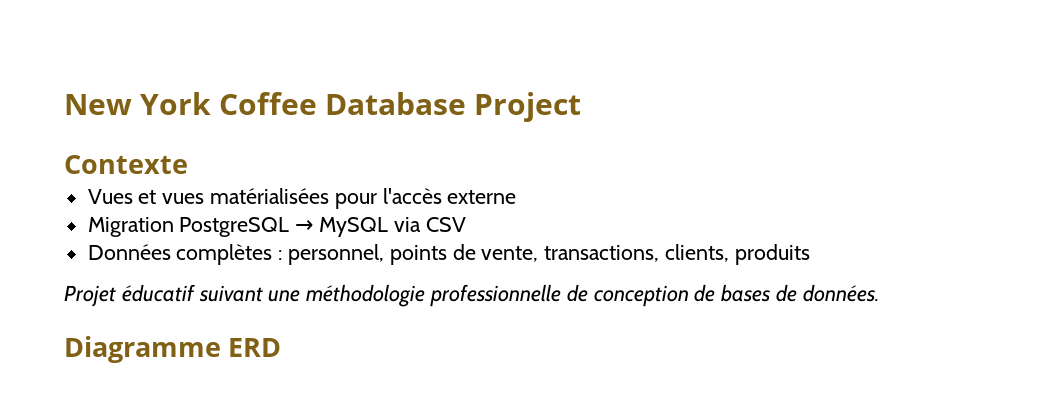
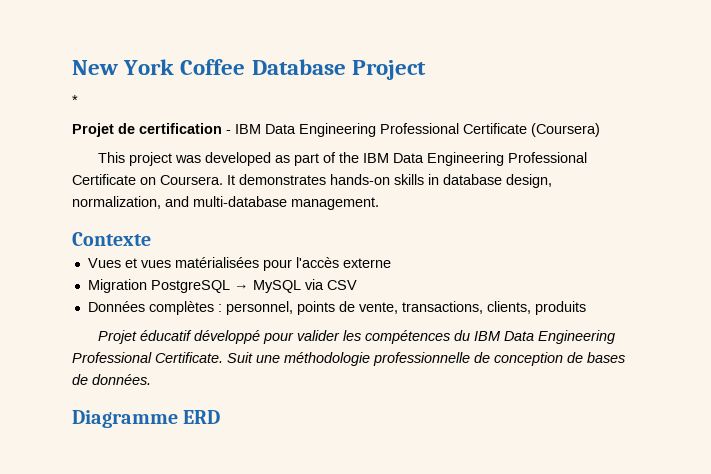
+ *
+ Projet de certification - IBM Data Engineering Professional Certificate (Coursera)
+ This project was developed as part of the IBM Data Engineering Professional Certificate on Coursera. It demonstrates hands-on skills in database design, normalization, and multi-database management.
- Projet éducatif suivant une méthodologie professionnelle de conception de bases de données.
+ Projet éducatif développé pour valider les compétences du IBM Data Engineering Professional Certificate. Suit une méthodologie professionnelle de conception de bases de données.

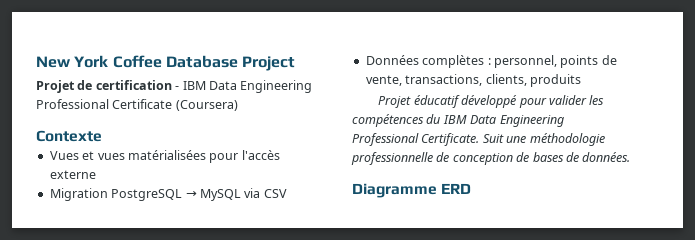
- *
- This project was developed as part of the IBM Data Engineering Professional Certificate on Coursera. It demonstrates hands-on skills in database design, normalization, and multi-database management.

